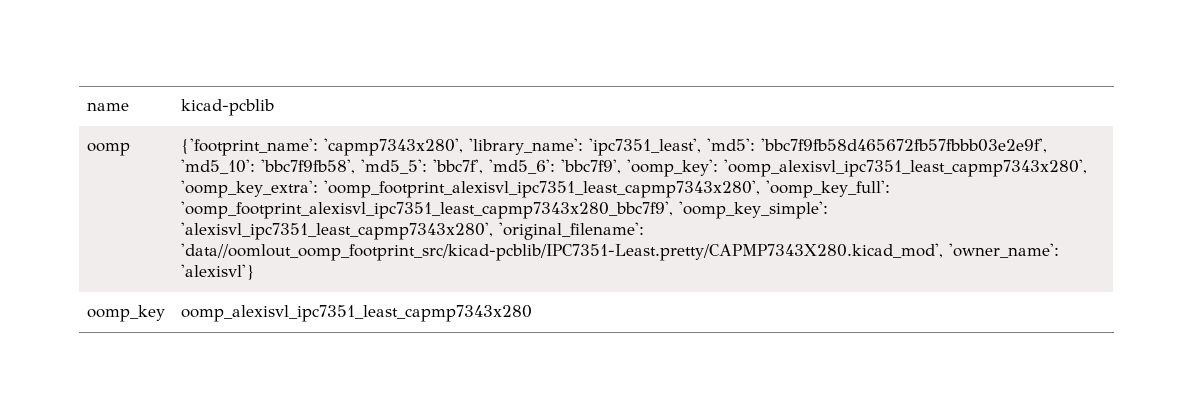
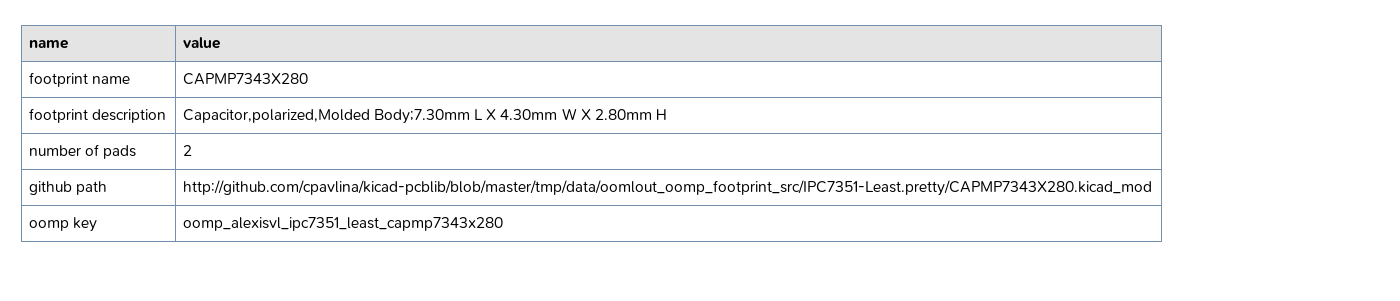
- name | kicad-pcblib
- oomp | {'footprint_name': 'capmp7343x280', 'library_name': 'ipc7351_least', 'md5': 'bbc7f9fb58d465672fb57fbbb03e2e9f', 'md5_10': 'bbc7f9fb58', 'md5_5': 'bbc7f', 'md5_6': 'bbc7f9', 'oomp_key': 'oomp_alexisvl_ipc7351_least_capmp7343x280', 'oomp_key_extra': 'oomp_footprint_alexisvl_ipc7351_least_capmp7343x280', 'oomp_key_full': 'oomp_footprint_alexisvl_ipc7351_least_capmp7343x280_bbc7f9', 'oomp_key_simple': 'alexisvl_ipc7351_least_capmp7343x280', 'original_filename': 'data//oomlout_oomp_footprint_src/kicad-pcblib/IPC7351-Least.pretty/CAPMP7343X280.kicad_mod', 'owner_name': 'alexisvl'}
- oomp_key | oomp_alexisvl_ipc7351_least_capmp7343x280
+ name | value
+ footprint name | CAPMP7343X280
+ footprint description | Capacitor,polarized,Molded Body;7.30mm L X 4.30mm W X 2.80mm H
+ number of pads | 2
+ github path | http://github.com/cpavlina/kicad-pcblib/blob/master/tmp/data/oomlout_oomp_footprint_src/IPC7351-Least.pretty/CAPMP7343X280.kicad_mod
+ oomp key | oomp_alexisvl_ipc7351_least_capmp7343x280

